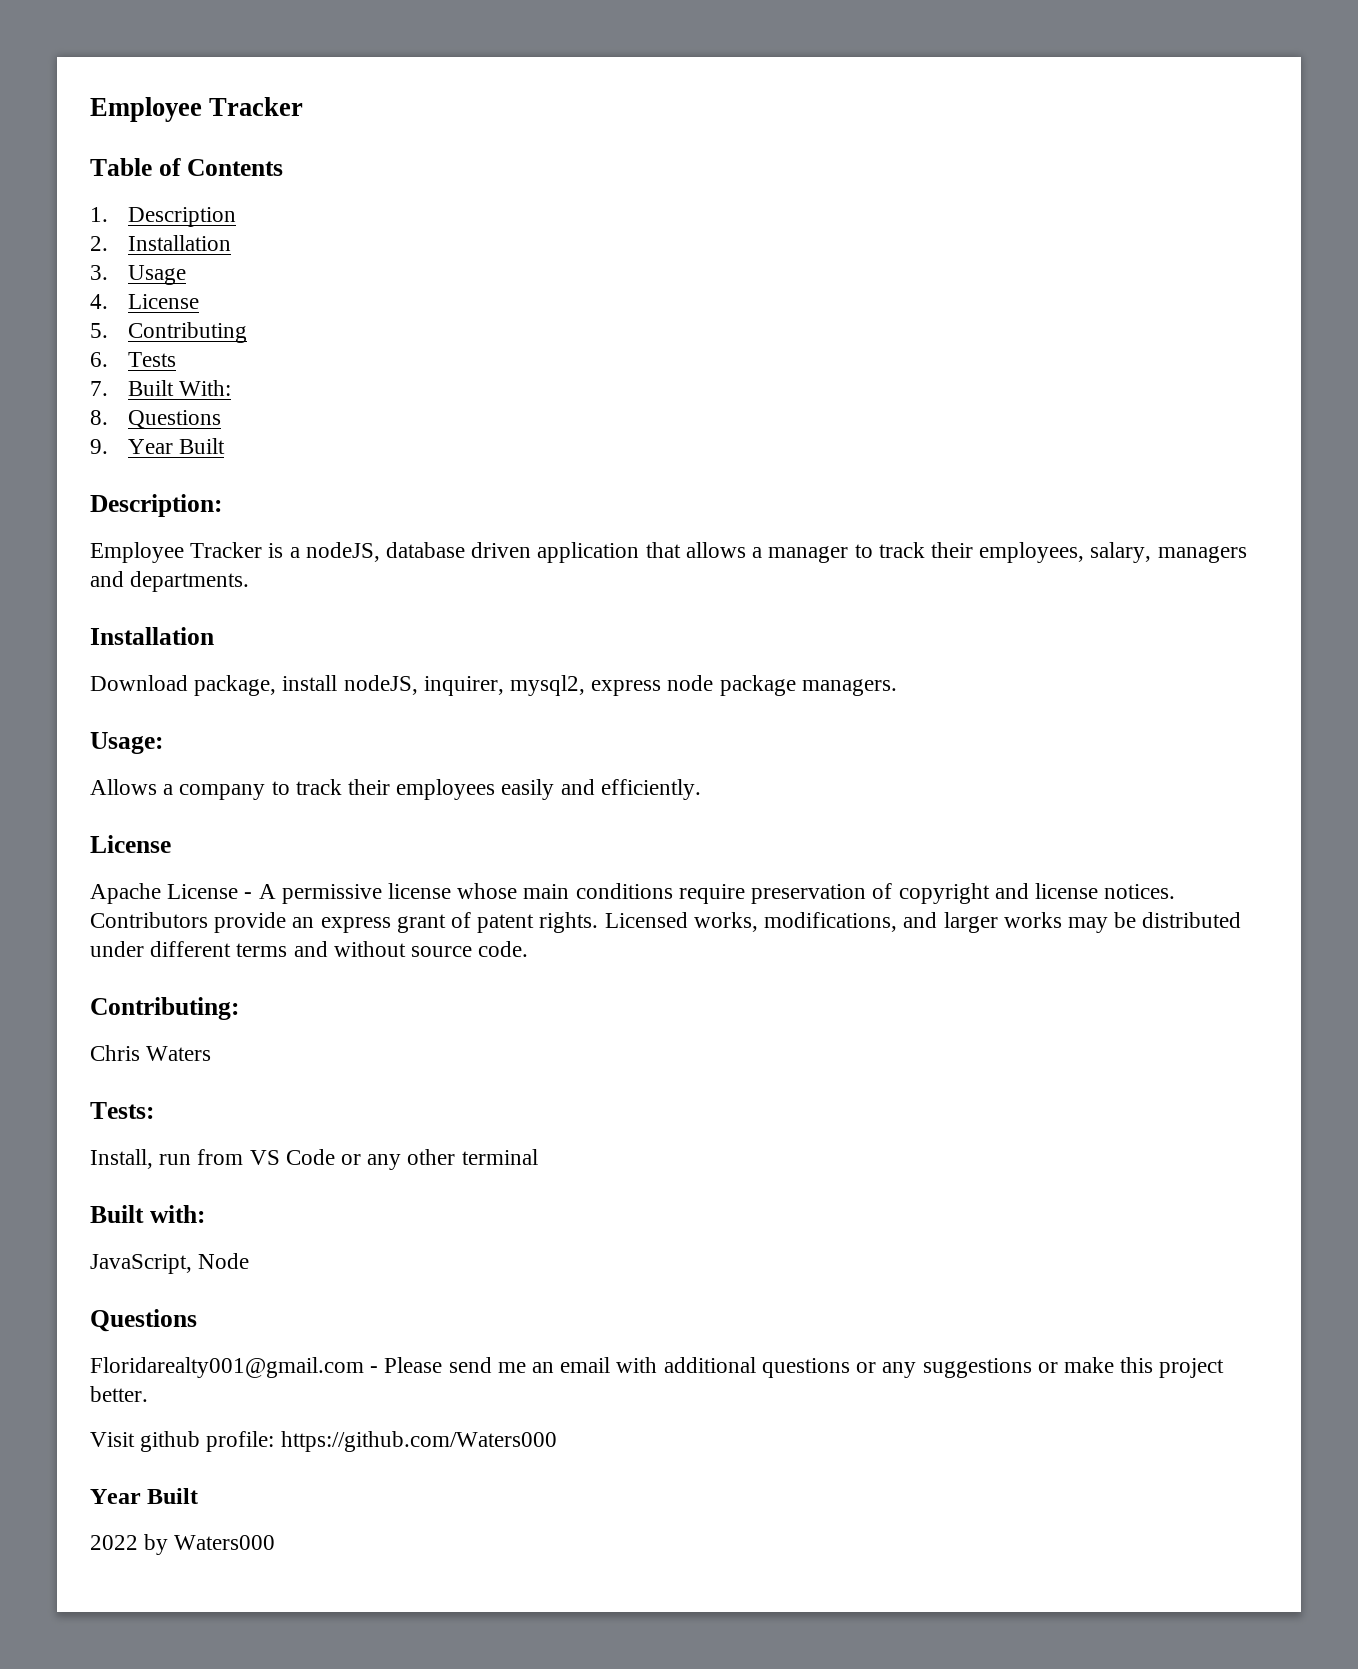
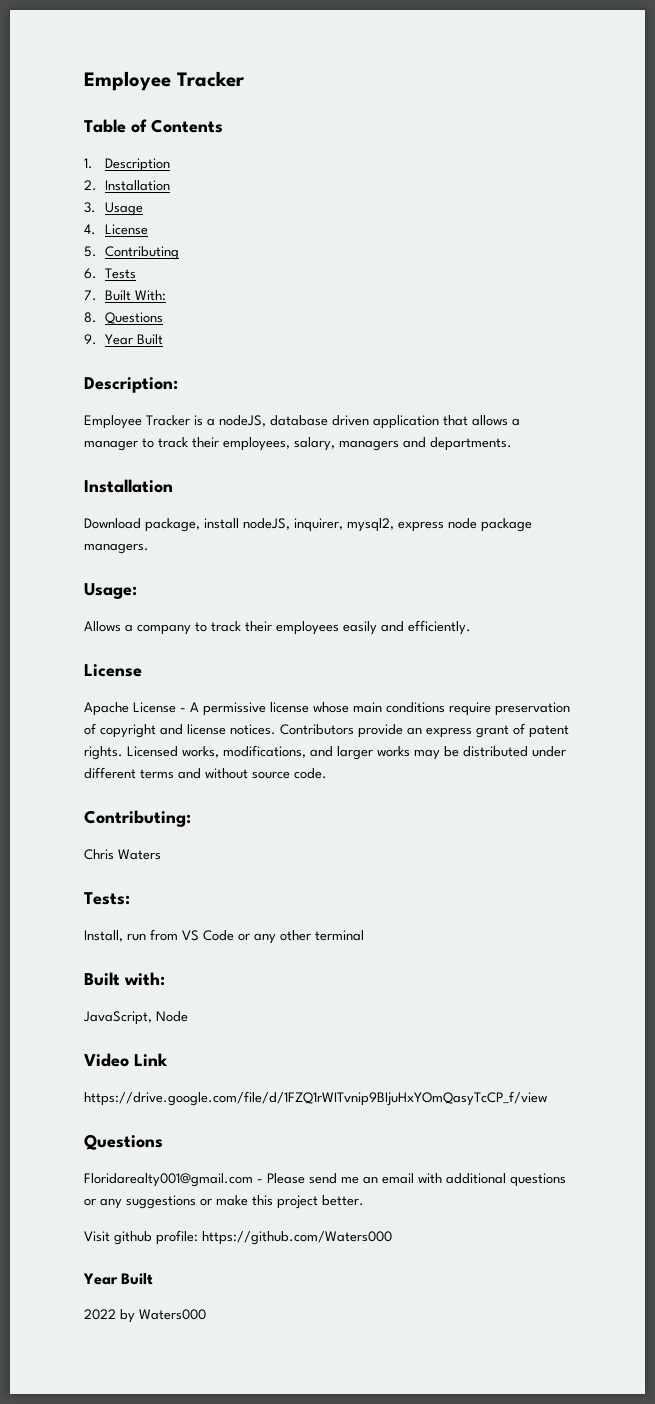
+ Video Link
+ https://drive.google.com/file/d/1FZQ1rWITvnip9BIjuHxYOmQasyTcCP_f/view

